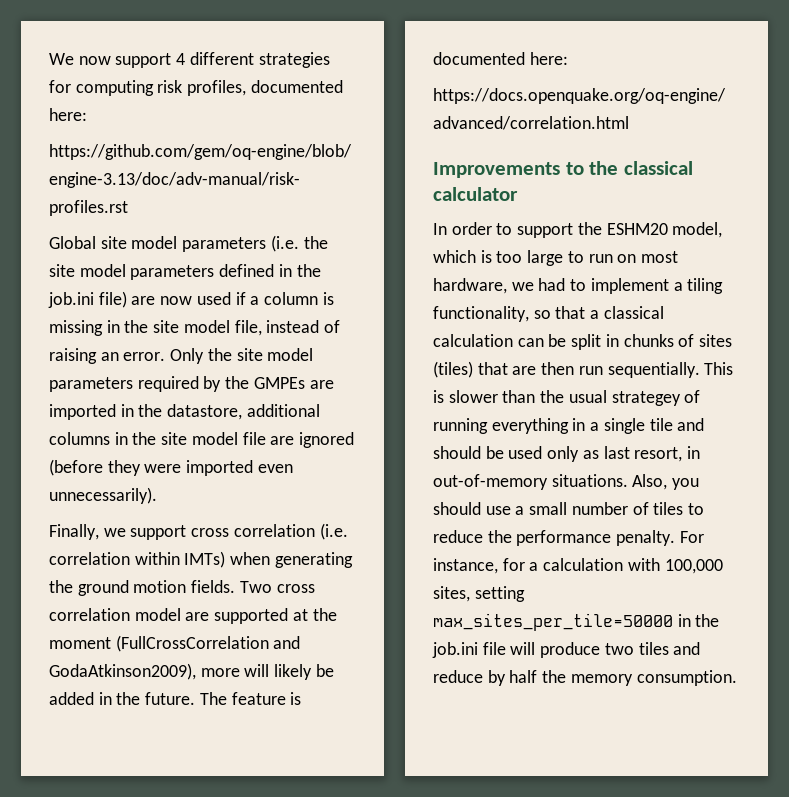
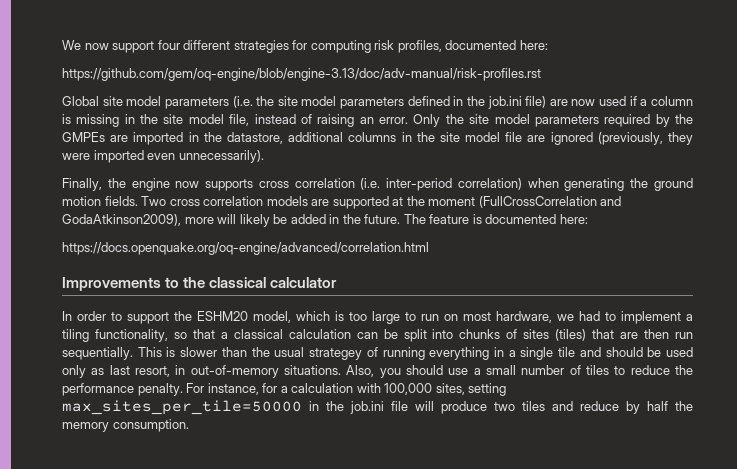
- We now support 4 different strategies for computing risk profiles, documented here:
+ We now support four different strategies for computing risk profiles, documented here:
- Only the site model parameters required by the GMPEs are imported in the datastore, additional columns in the site model file are ignored (before they were imported even unnecessarily).
+ Only the site model parameters required by the GMPEs are imported in the datastore, additional columns in the site model file are ignored (previously, they were imported even unnecessarily).
- Finally, we support cross correlation (i.e. correlation within IMTs) when generating the ground motion fields.
+ Finally, the engine now supports cross correlation (i.e. inter-period correlation) when generating the ground motion fields.
- Two cross correlation model are supported at the moment (FullCrossCorrelation and GodaAtkinson2009), more will likely be added in the future.
+ Two cross correlation models are supported at the moment (FullCrossCorrelation and GodaAtkinson2009), more will likely be added in the future.
- In order to support the ESHM20 model, which is too large to run on most hardware, we had to implement a tiling functionality, so that a classical calculation can be split in chunks of sites (tiles) that are then run sequentially.
+ In order to support the ESHM20 model, which is too large to run on most hardware, we had to implement a tiling functionality, so that a classical calculation can be split into chunks of sites (tiles) that are then run sequentially.

